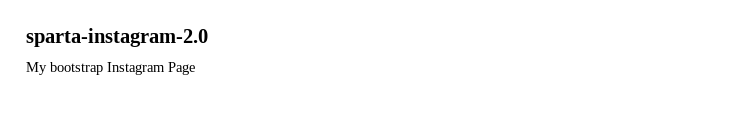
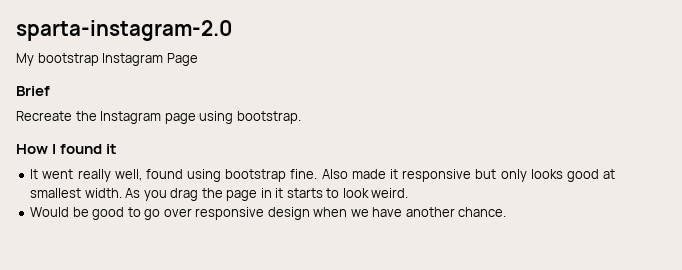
+ Brief
+ Recreate the Instagram page using bootstrap.
+ How I found it
+ It went really well, found using bootstrap fine. Also made it responsive but only looks good at smallest width. As you drag the page in it starts to look weird.
+ Would be good to go over responsive design when we have another chance.

